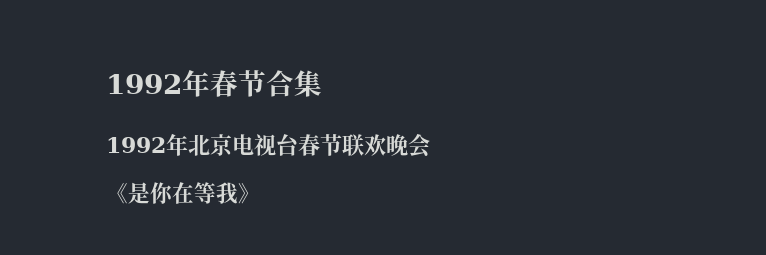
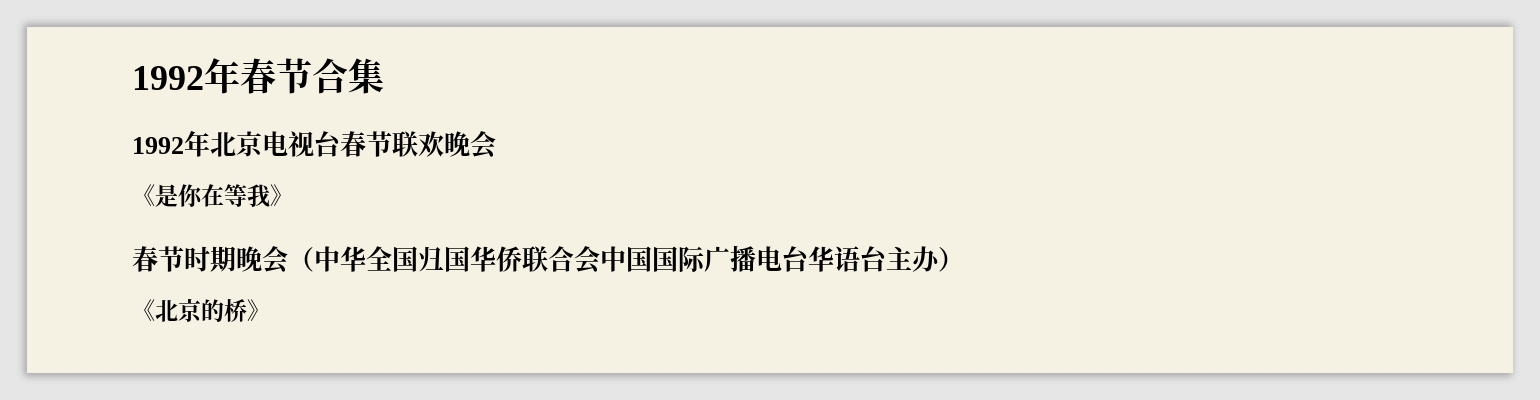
+ 春节时期晚会（中华全国归国华侨联合会中国国际广播电台华语台主办）
+ 《北京的桥》

